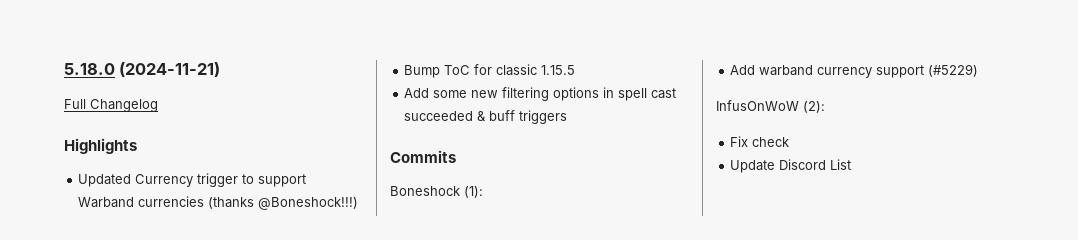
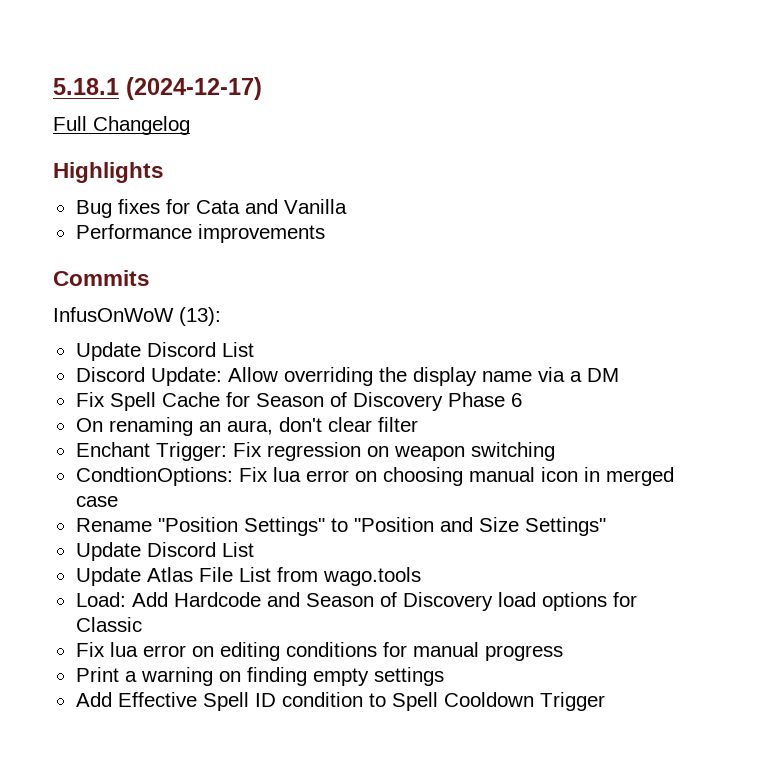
- 5.18.0 (2024-11-21)
+ 5.18.1 (2024-12-17)
- Updated Currency trigger to support Warband currencies (thanks @Boneshock!!!)
- Bump ToC for classic 1.15.5
- Add some new filtering options in spell cast succeeded & buff triggers
+ Bug fixes for Cata and Vanilla
+ Performance improvements
  Commits
- Boneshock (1):
- Add warband currency support (#5229)
- InfusOnWoW (2):
- Fix check
+ InfusOnWoW (13):
  Update Discord List
+ Discord Update: Allow overriding the display name via a DM
+ Fix Spell Cache for Season of Discovery Phase 6
+ On renaming an aura, don't clear filter
+ Enchant Trigger: Fix regression on weapon switching
+ CondtionOptions: Fix lua error on choosing manual icon in merged case
+ Rename "Position Settings" to "Position and Size Settings"
+ Update Discord List
+ Update Atlas File List from wago.tools
+ Load: Add Hardcode and Season of Discovery load options for Classic
+ Fix lua error on editing conditions for manual progress
+ Print a warning on finding empty settings
+ Add Effective Spell ID condition to Spell Cooldown Trigger

